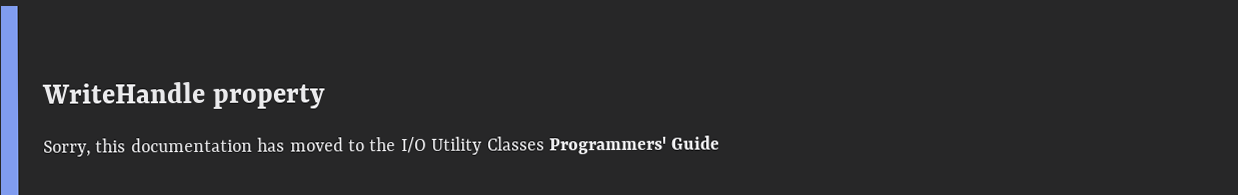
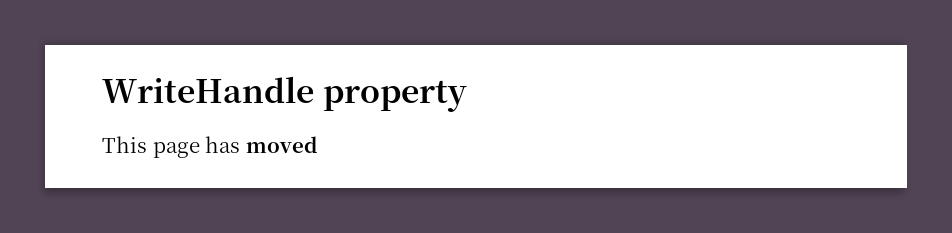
- Sorry, this documentation has moved to the I/O Utility Classes Programmers' Guide
+ This page has moved

